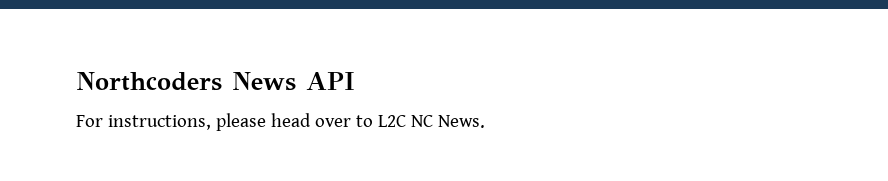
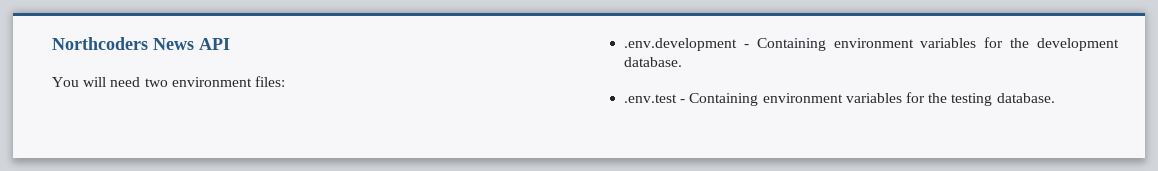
- For instructions, please head over to L2C NC News.
+ You will need two environment files:
+ .env.development - Containing environment variables for the development database.
+ .env.test - Containing environment variables for the testing database.

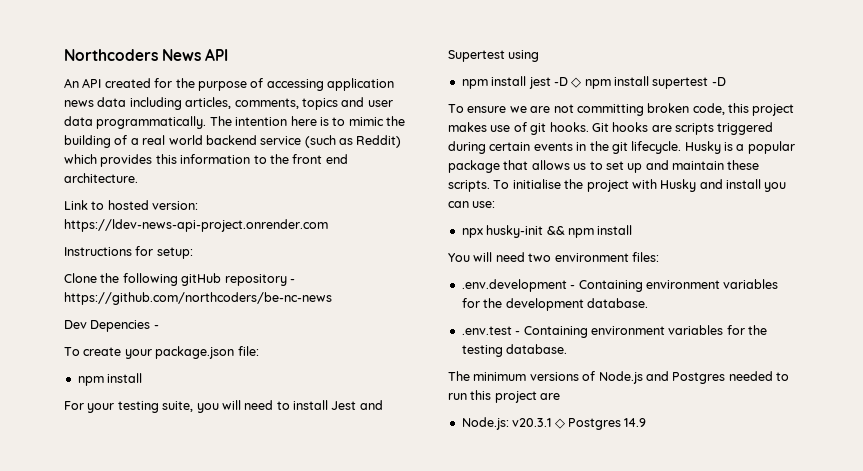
+ An API created for the purpose of accessing application news data including articles, comments, topics and user data programmatically. The intention here is to mimic the building of a real world backend service (such as Reddit) which provides this information to the front end architecture.
+ Link to hosted version: https://ldev-news-api-project.onrender.com
+ Instructions for setup:
+ Clone the following gitHub repository - https://github.com/northcoders/be-nc-news
+ Dev Depencies -
+ To create your package.json file:
+ npm install
+ For your testing suite, you will need to install Jest and Supertest using
+ npm install jest -D ◇ npm install supertest -D
+ To ensure we are not committing broken code, this project makes use of git hooks. Git hooks are scripts triggered during certain events in the git lifecycle. Husky is a popular package that allows us to set up and maintain these scripts. To initialise the project with Husky and install you can use:
+ npx husky-init && npm install
+ The minimum versions of Node.js and Postgres needed to run this project are
+ Node.js: v20.3.1 ◇ Postgres 14.9

